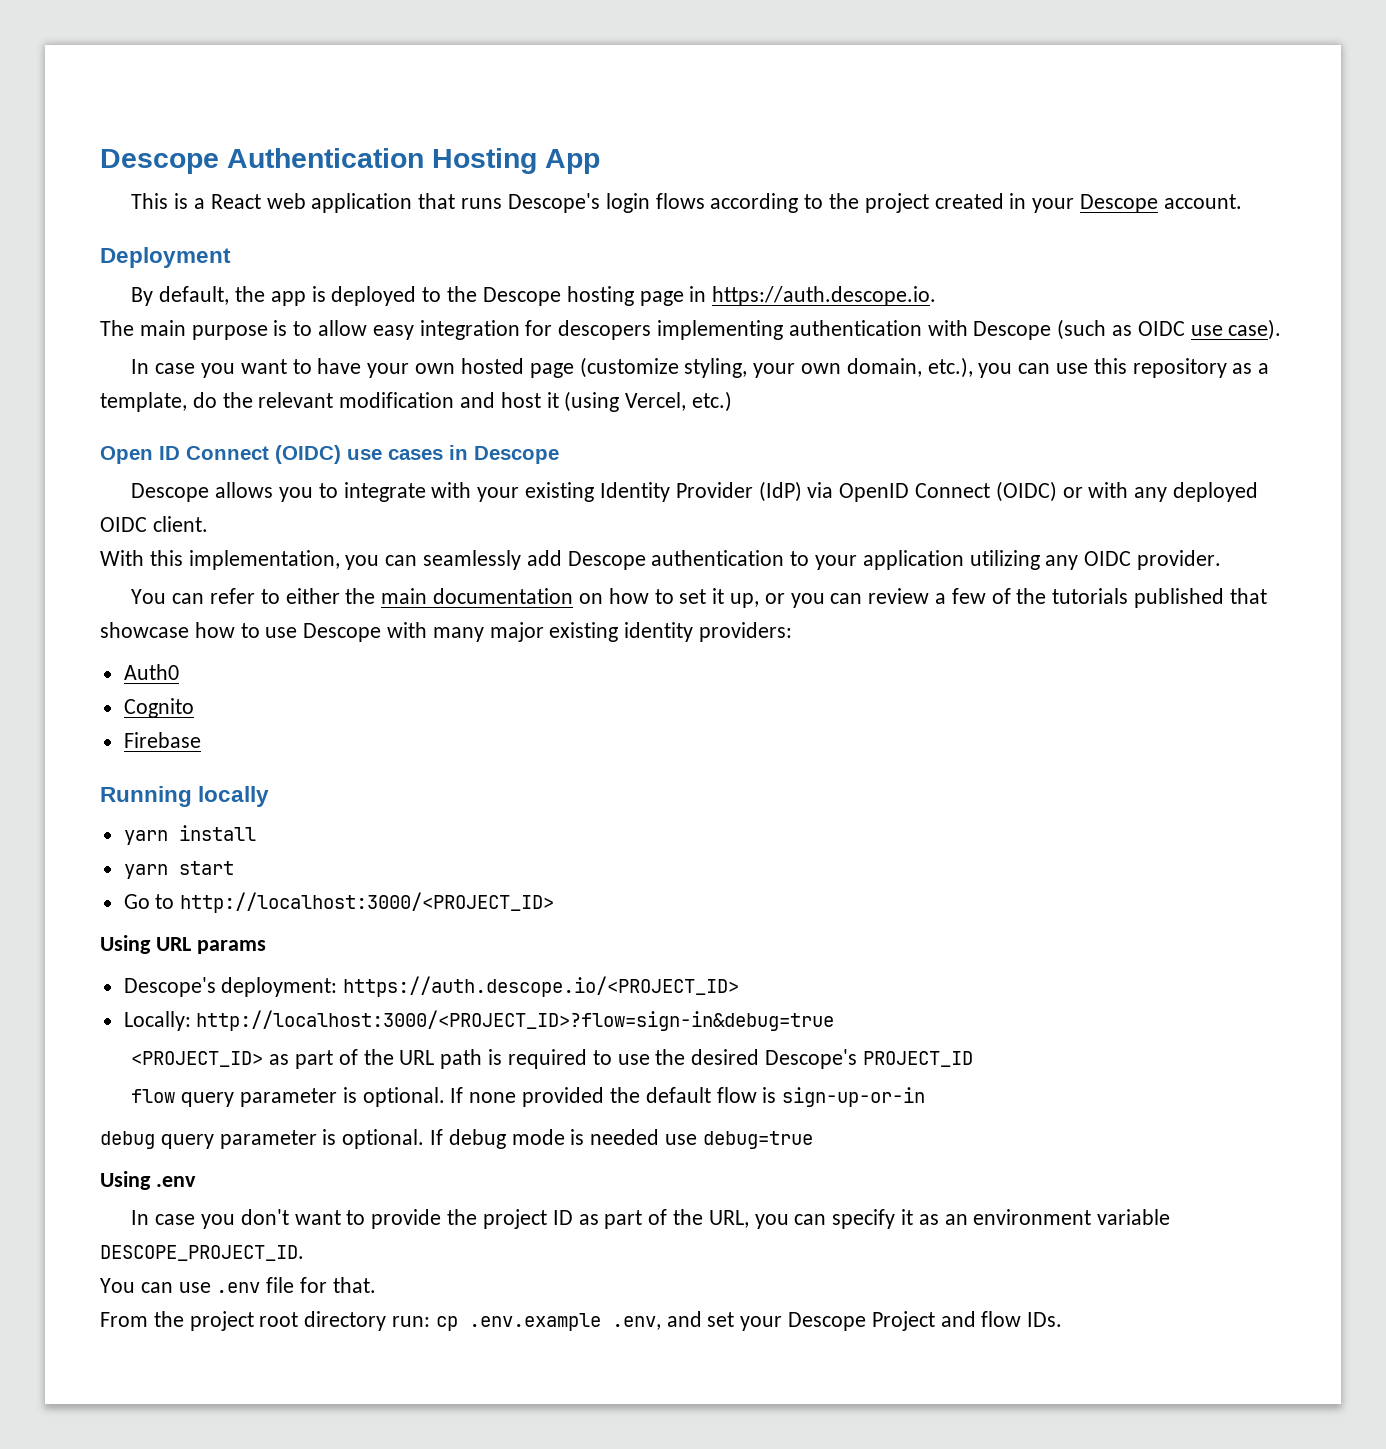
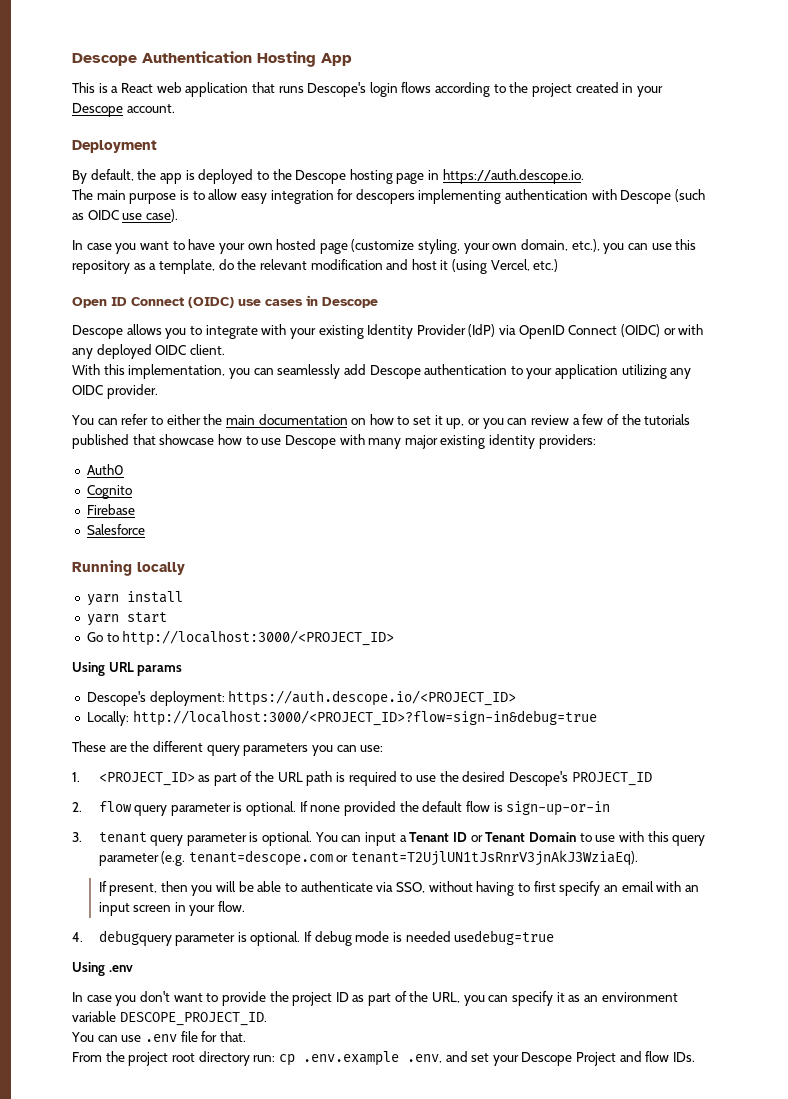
+ Salesforce
- <PROJECT_ID> as part of the URL path is required to use the desired Descope's PROJECT_ID
+ These are the different query parameters you can use:
+ 1. <PROJECT_ID> as part of the URL path is required to use the desired Descope's PROJECT_ID
- flow query parameter is optional.
+ 2. flow query parameter is optional.
- debug query parameter is optional.
+ 3. tenant query parameter is optional. You can input a Tenant ID or Tenant Domain to use with this query parameter (e.g. tenant=descope.com or tenant=T2UjlUN1tJsRnrV3jnAkJ3WziaEq).
+ If present, then you will be able to authenticate via SSO, without having to first specify an email with an input screen in your flow.
+ 4. debugquery parameter is optional.
- If debug mode is needed use debug=true
+ If debug mode is needed usedebug=true

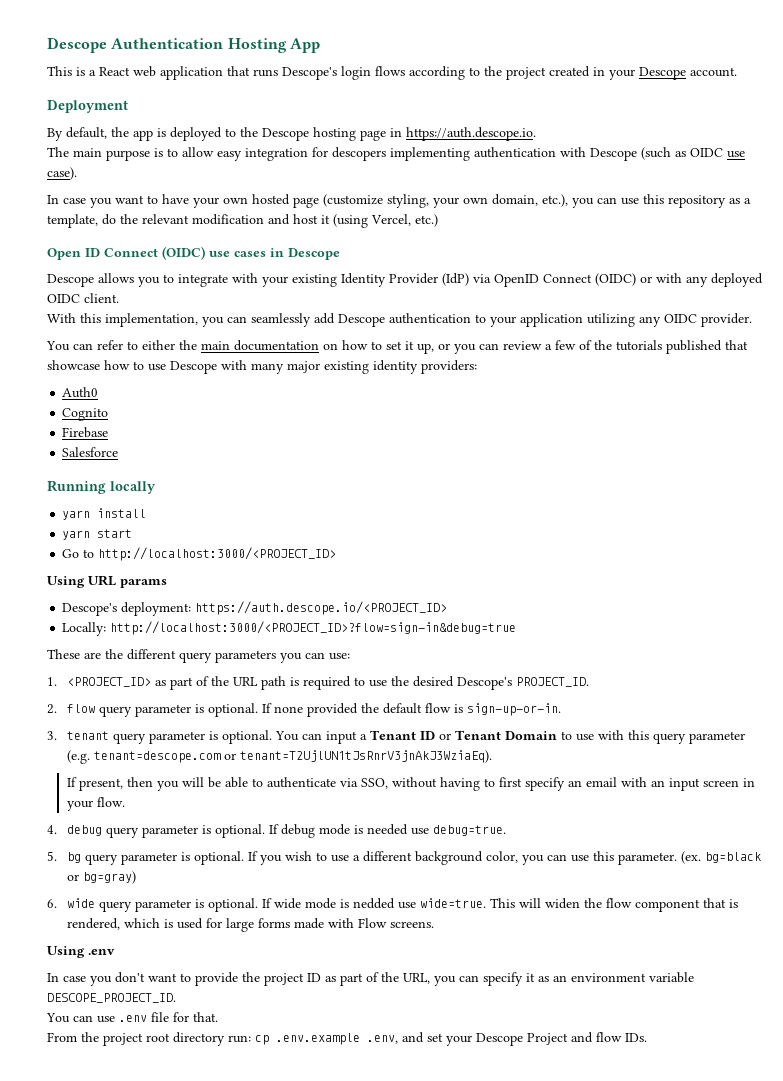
- 1. <PROJECT_ID> as part of the URL path is required to use the desired Descope's PROJECT_ID
+ 1. <PROJECT_ID> as part of the URL path is required to use the desired Descope's PROJECT_ID.
- If none provided the default flow is sign-up-or-in
+ If none provided the default flow is sign-up-or-in.
- 4. debugquery parameter is optional.
+ 4. debug query parameter is optional.
- If debug mode is needed usedebug=true
+ If debug mode is needed use debug=true.
+ 5. bg query parameter is optional. If you wish to use a different background color, you can use this parameter. (ex. bg=black or bg=gray)
+ 6. wide query parameter is optional. If wide mode is nedded use wide=true. This will widen the flow component that is rendered, which is used for large forms made with Flow screens.

